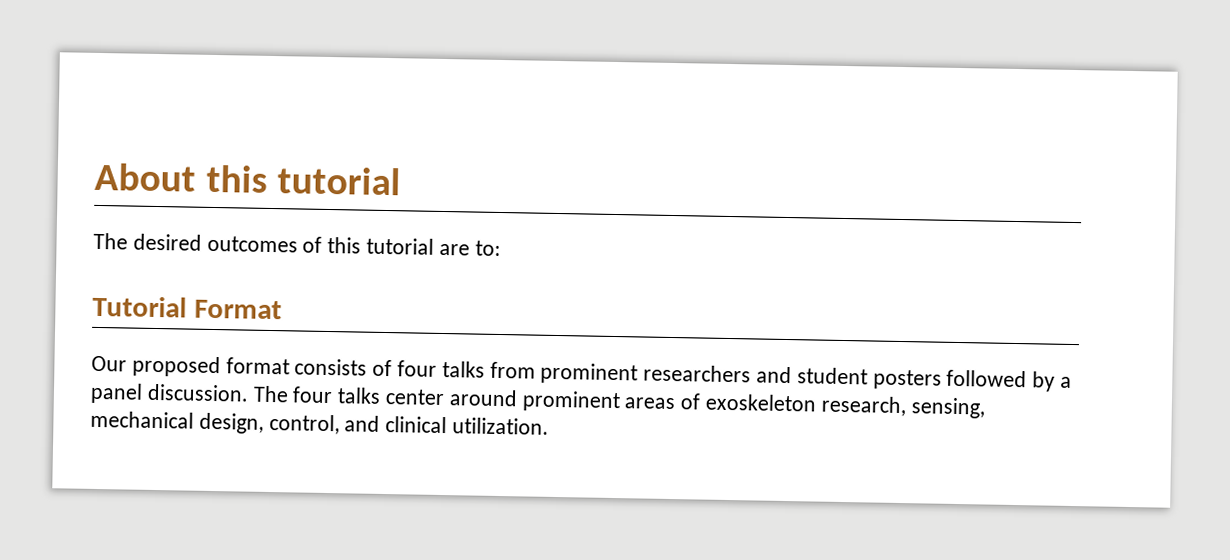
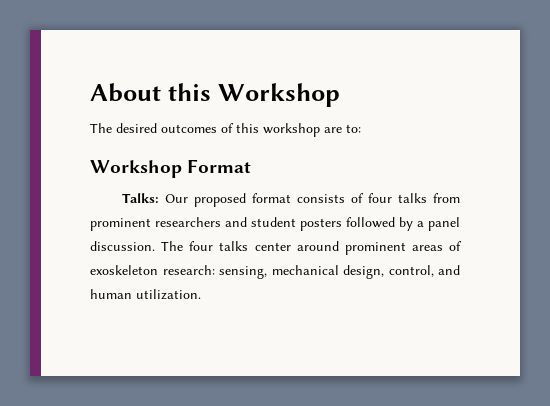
- About this tutorial
+ About this Workshop
- The desired outcomes of this tutorial are to:
+ The desired outcomes of this workshop are to:
- Tutorial Format
+ Workshop Format
- Our proposed format consists of four talks from prominent researchers and student posters followed by a panel discussion.
+ Talks: Our proposed format consists of four talks from prominent researchers and student posters followed by a panel discussion.
- The four talks center around prominent areas of exoskeleton research, sensing, mechanical design, control, and clinical utilization.
+ The four talks center around prominent areas of exoskeleton research: sensing, mechanical design, control, and human utilization.

